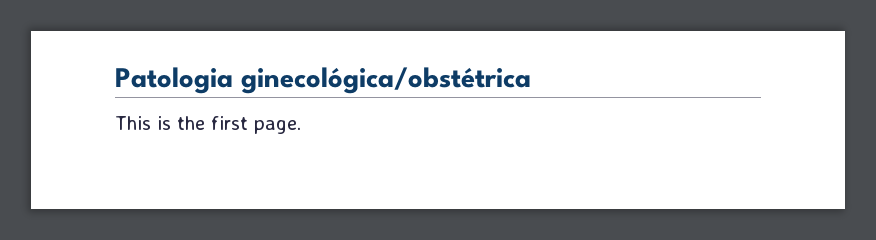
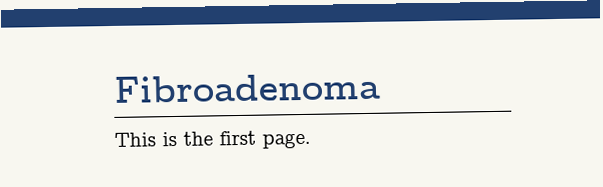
- Patologia ginecológica/obstétrica
+ Fibroadenoma

